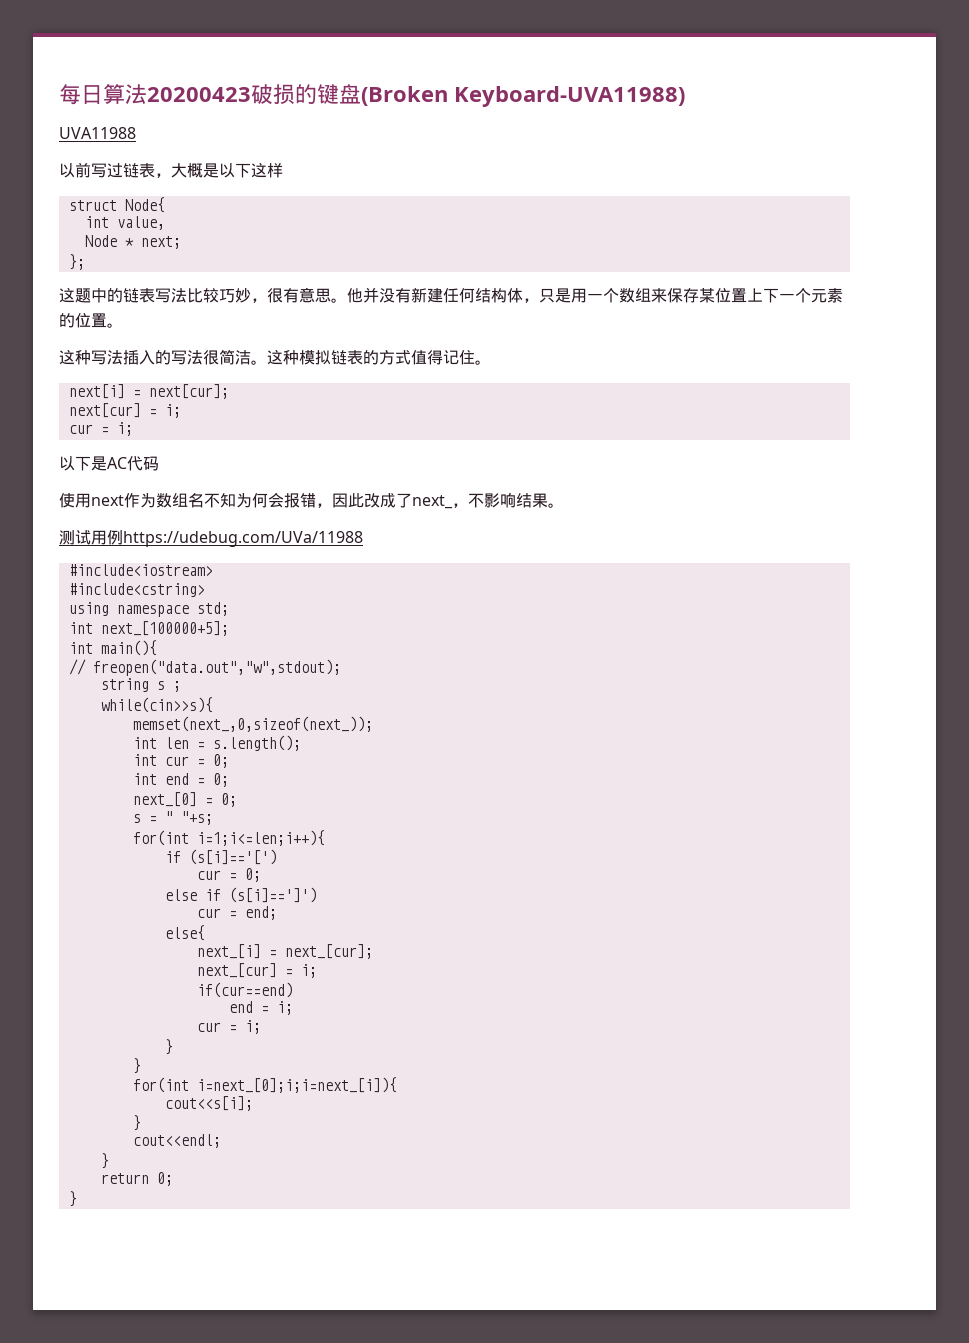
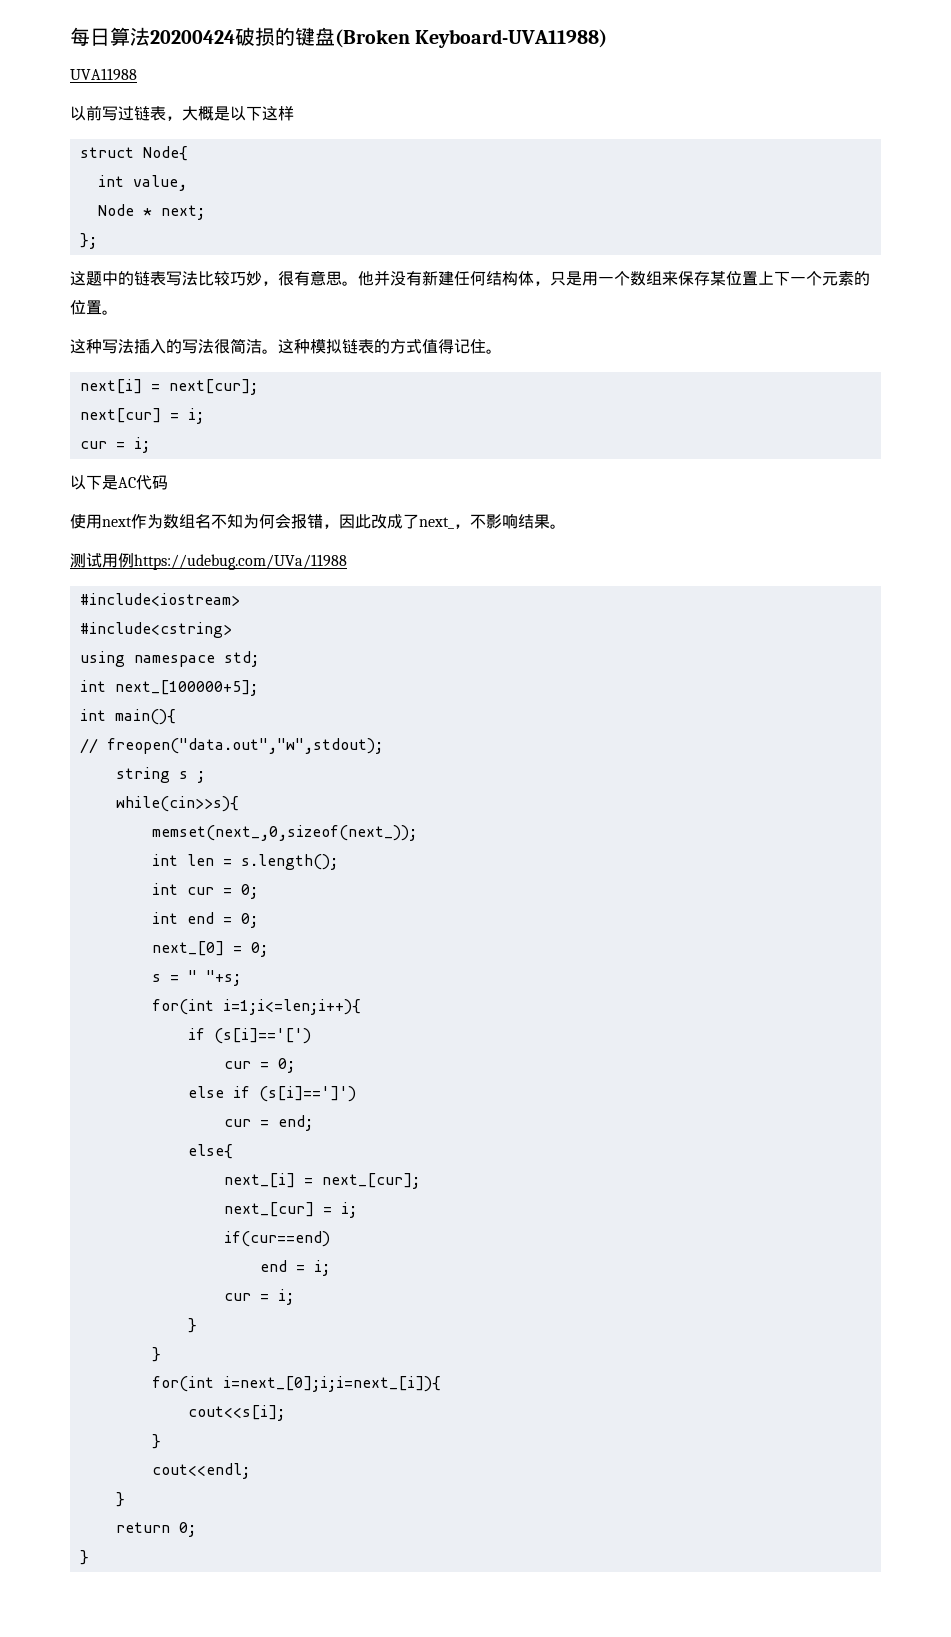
- 每日算法20200423破损的键盘(Broken Keyboard-UVA11988)
+ 每日算法20200424破损的键盘(Broken Keyboard-UVA11988)

